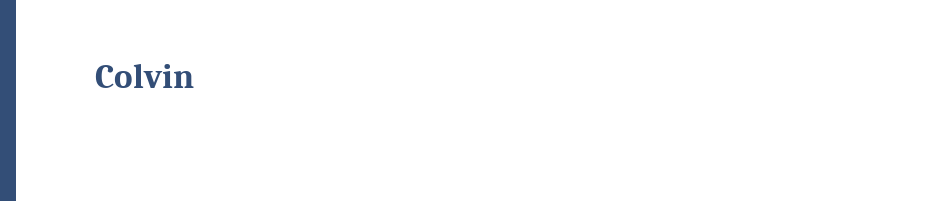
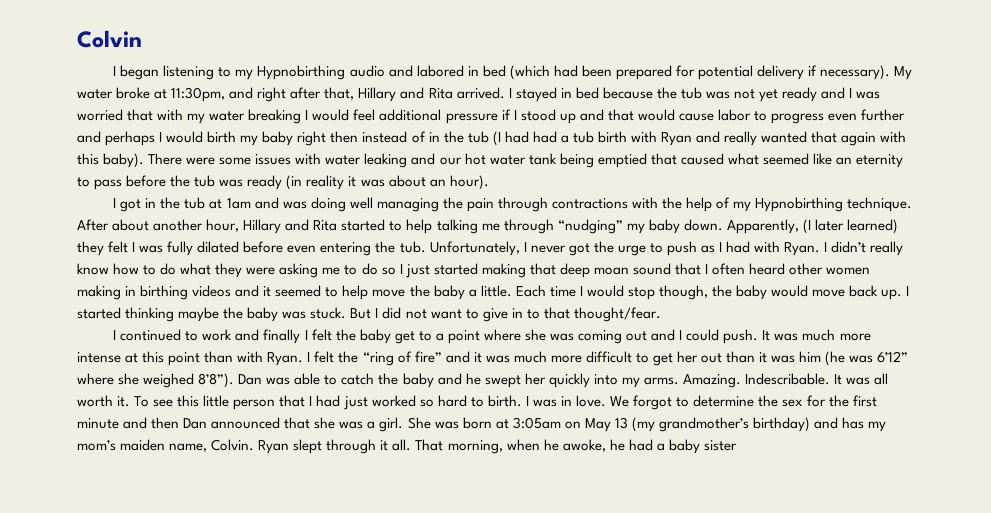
+ I began listening to my Hypnobirthing audio and labored in bed (which had been prepared for potential delivery if necessary). My water broke at 11:30pm, and right after that, Hillary and Rita arrived. I stayed in bed because the tub was not yet ready and I was worried that with my water breaking I would feel additional pressure if I stood up and that would cause labor to progress even further and perhaps I would birth my baby right then instead of in the tub (I had had a tub birth with Ryan and really wanted that again with this baby). There were some issues with water leaking and our hot water tank being emptied that caused what seemed like an eternity to pass before the tub was ready (in reality it was about an hour).
+ I got in the tub at 1am and was doing well managing the pain through contractions with the help of my Hypnobirthing technique. After about another hour, Hillary and Rita started to help talking me through “nudging” my baby down. Apparently, (I later learned) they felt I was fully dilated before even entering the tub. Unfortunately, I never got the urge to push as I had with Ryan. I didn’t really know how to do what they were asking me to do so I just started making that deep moan sound that I often heard other women making in birthing videos and it seemed to help move the baby a little. Each time I would stop though, the baby would move back up. I started thinking maybe the baby was stuck. But I did not want to give in to that thought/fear.
+ I continued to work and finally I felt the baby get to a point where she was coming out and I could push. It was much more intense at this point than with Ryan. I felt the “ring of fire” and it was much more difficult to get her out than it was him (he was 6’12” where she weighed 8’8”). Dan was able to catch the baby and he swept her quickly into my arms. Amazing. Indescribable. It was all worth it. To see this little person that I had just worked so hard to birth. I was in love. We forgot to determine the sex for the first minute and then Dan announced that she was a girl. She was born at 3:05am on May 13 (my grandmother’s birthday) and has my mom’s maiden name, Colvin. Ryan slept through it all. That morning, when he awoke, he had a baby sister

